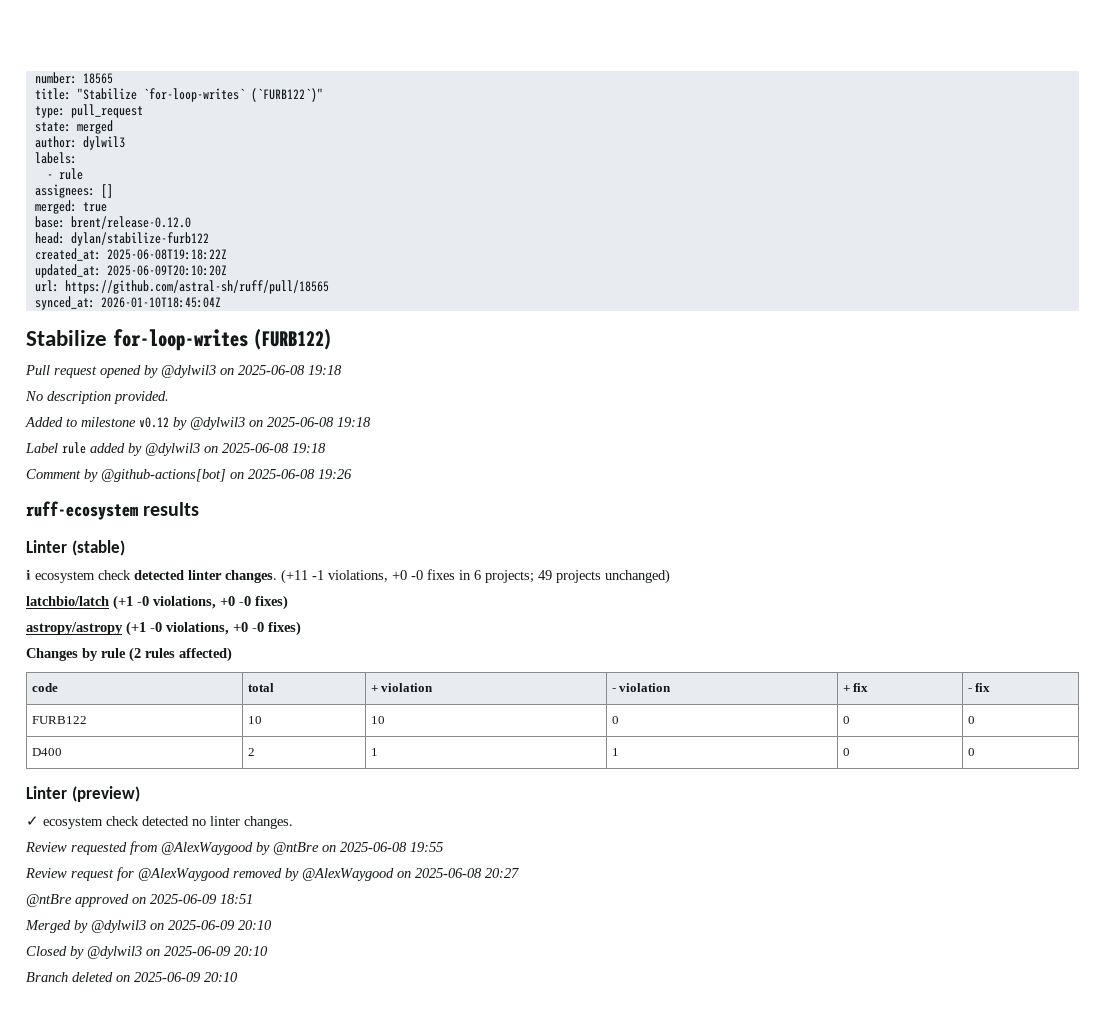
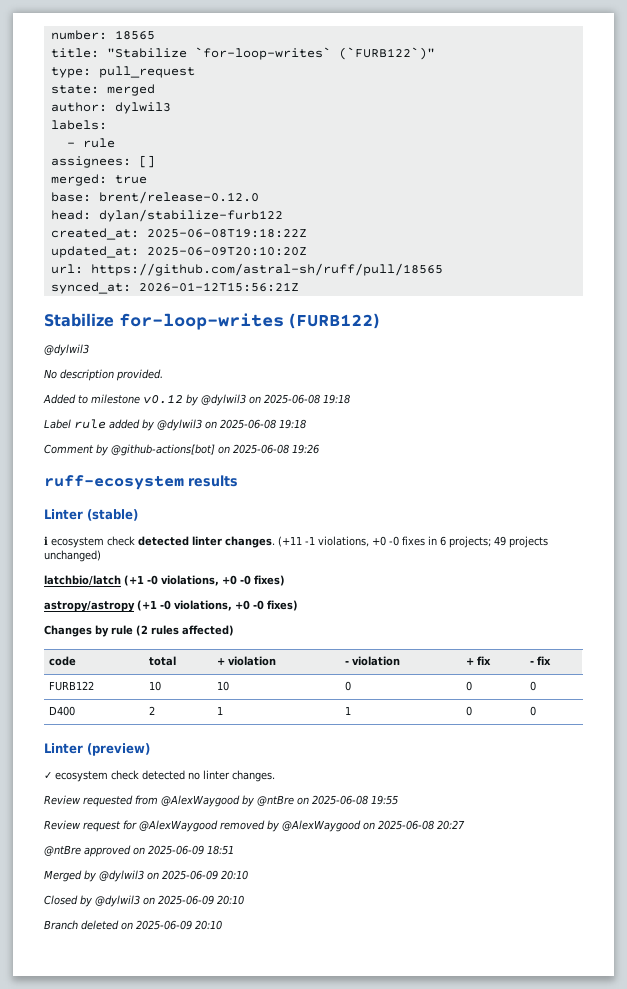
- synced_at: 2026-01-10T18:45:04Z
+ synced_at: 2026-01-12T15:56:21Z
  Stabilize for-loop-writes (FURB122)
- Pull request opened by @dylwil3 on 2025-06-08 19:18
+ @dylwil3

